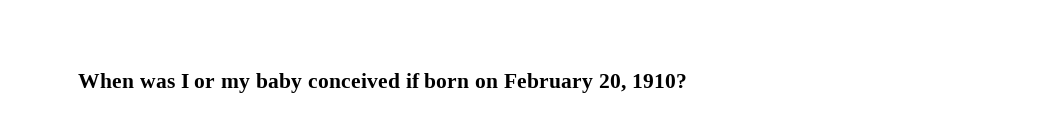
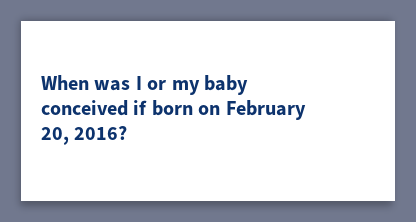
- When was I or my baby conceived if born on February 20, 1910?
+ When was I or my baby conceived if born on February 20, 2016?

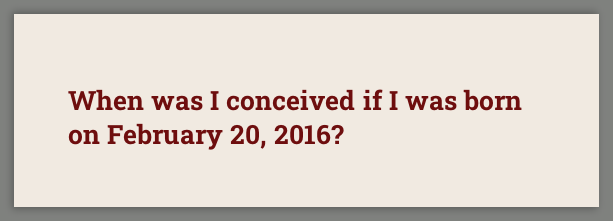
- When was I or my baby conceived if born on February 20, 2016?
+ When was I conceived if I was born on February 20, 2016?

